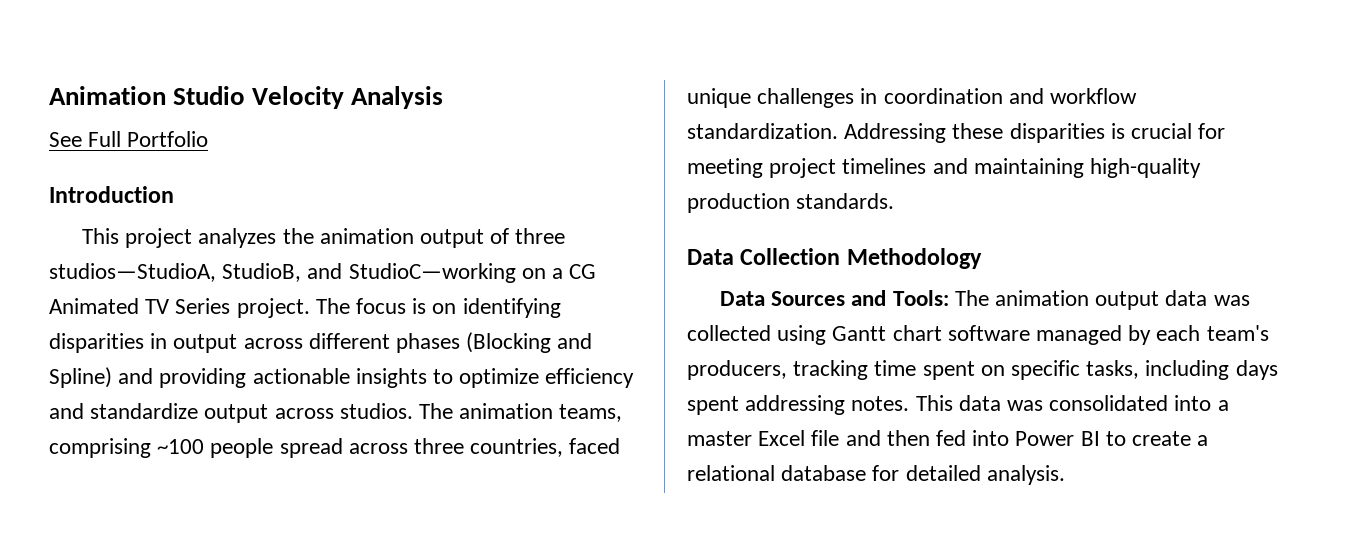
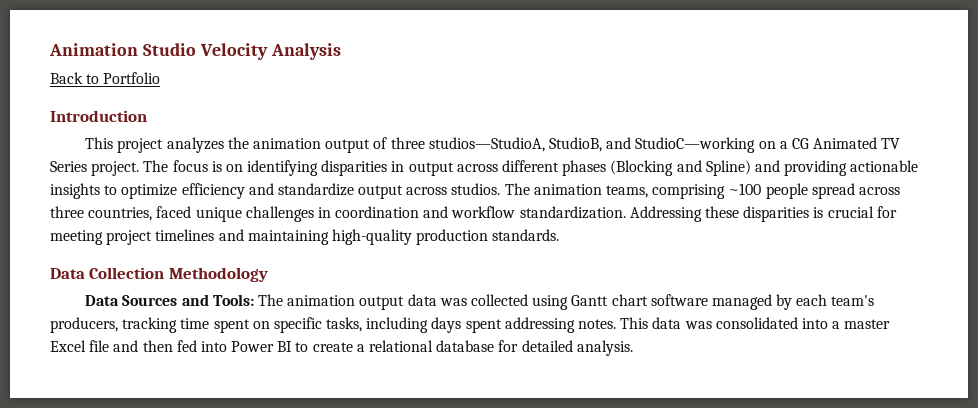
- See Full Portfolio
+ Back to Portfolio

